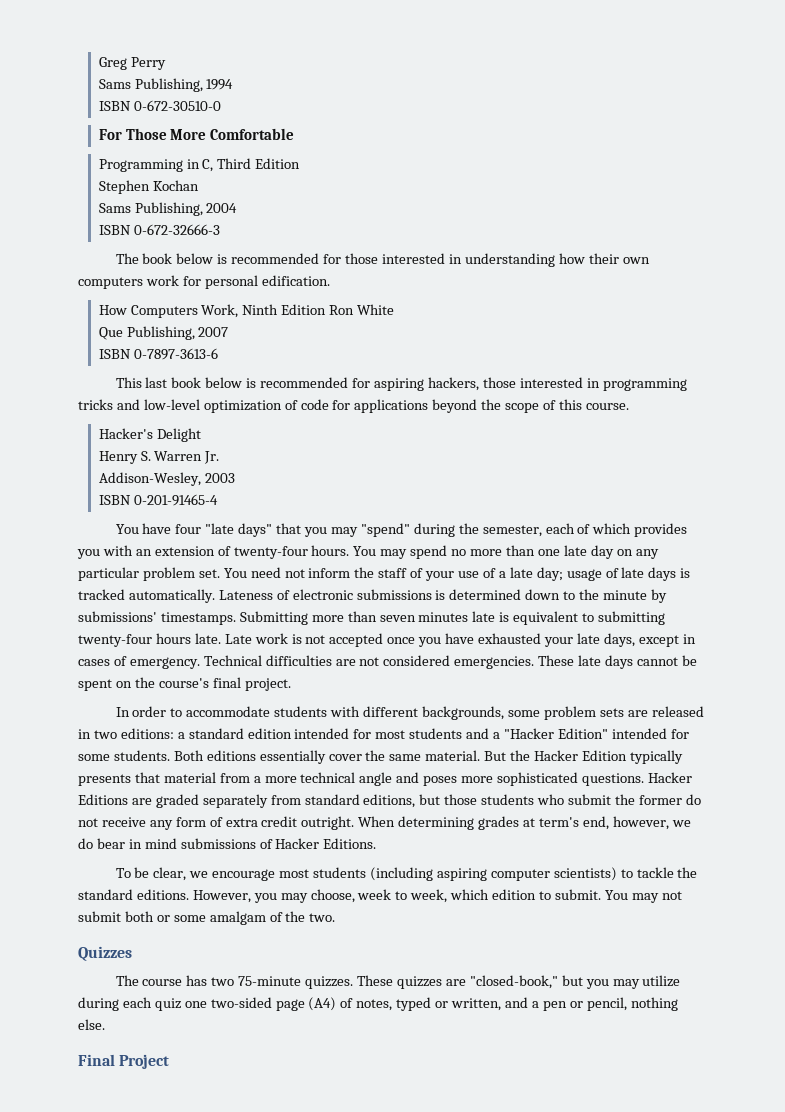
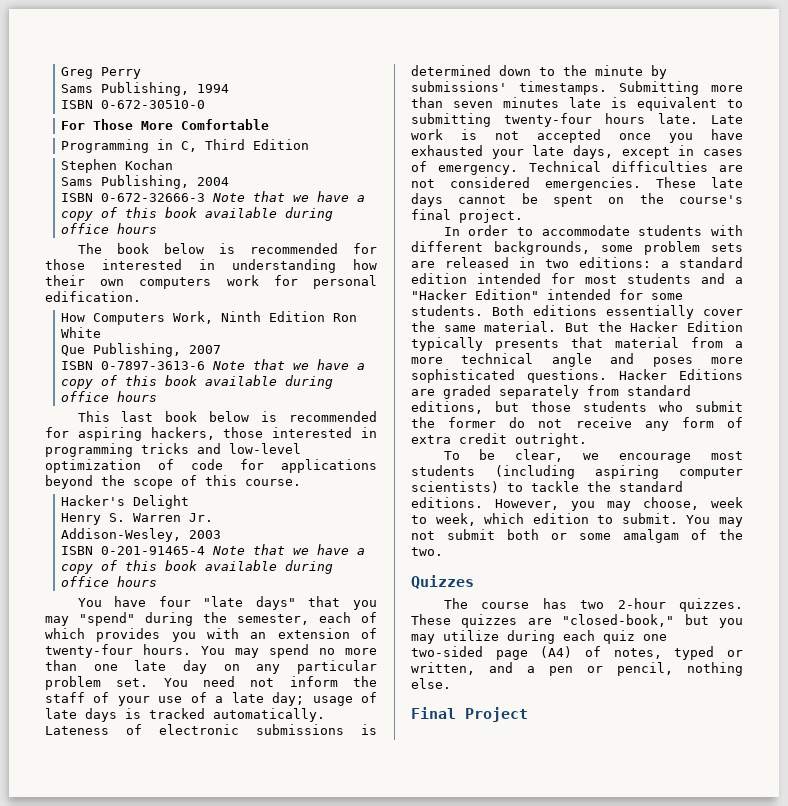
- ISBN 0-672-32666-3
+ ISBN 0-672-32666-3 Note that we have a copy of this book available during office hours
- ISBN 0-7897-3613-6
+ ISBN 0-7897-3613-6 Note that we have a copy of this book available during office hours
- ISBN 0-201-91465-4
+ ISBN 0-201-91465-4 Note that we have a copy of this book available during office hours
- When determining grades at term's end, however, we do bear in mind submissions of Hacker Editions.
- The course has two 75-minute quizzes.
+ The course has two 2-hour quizzes.

